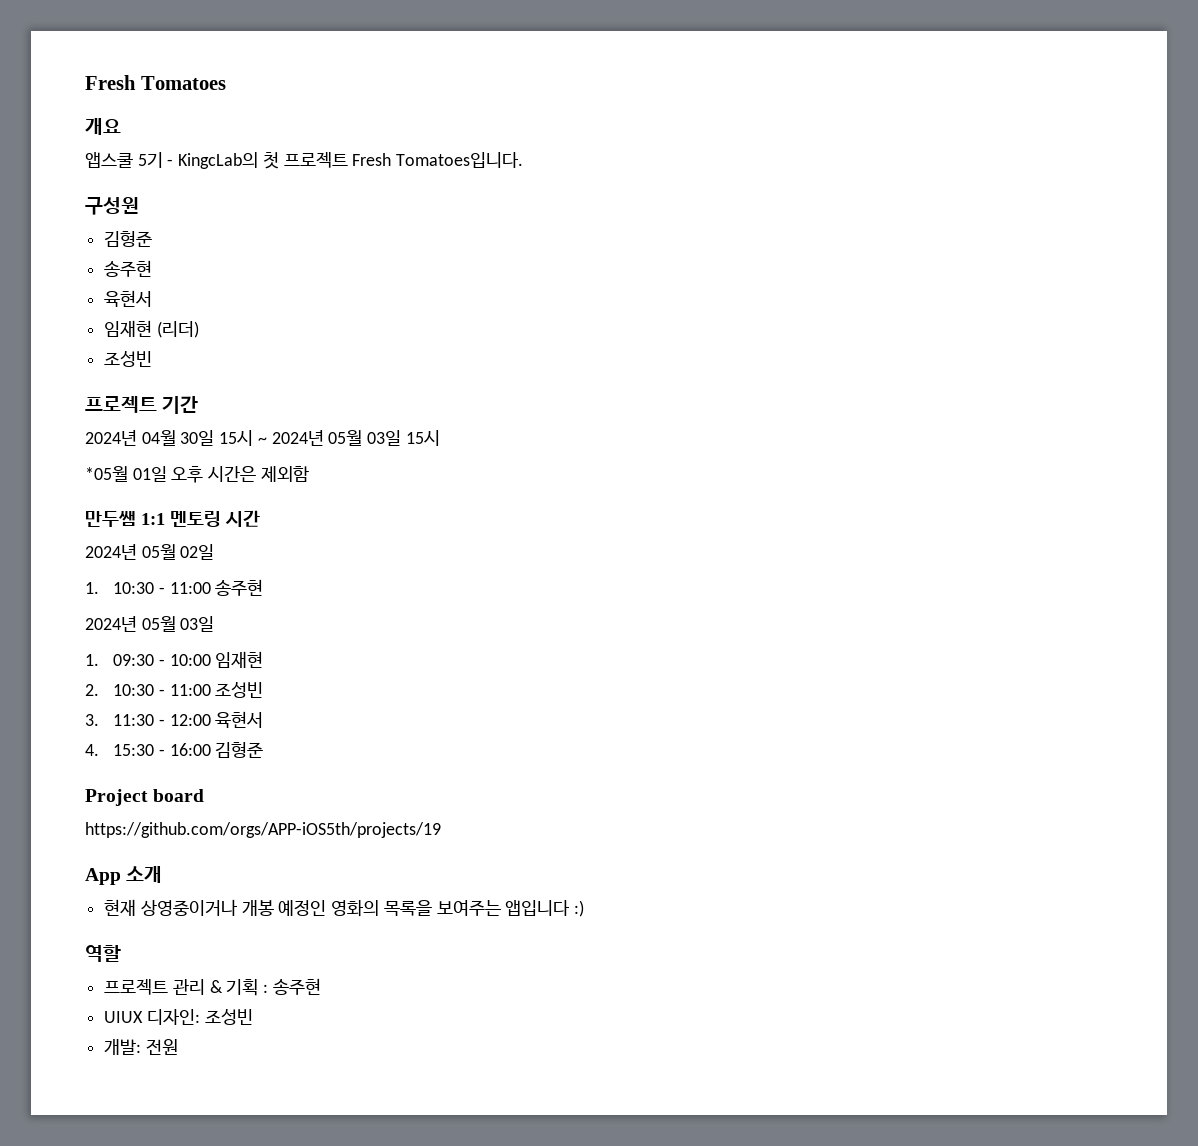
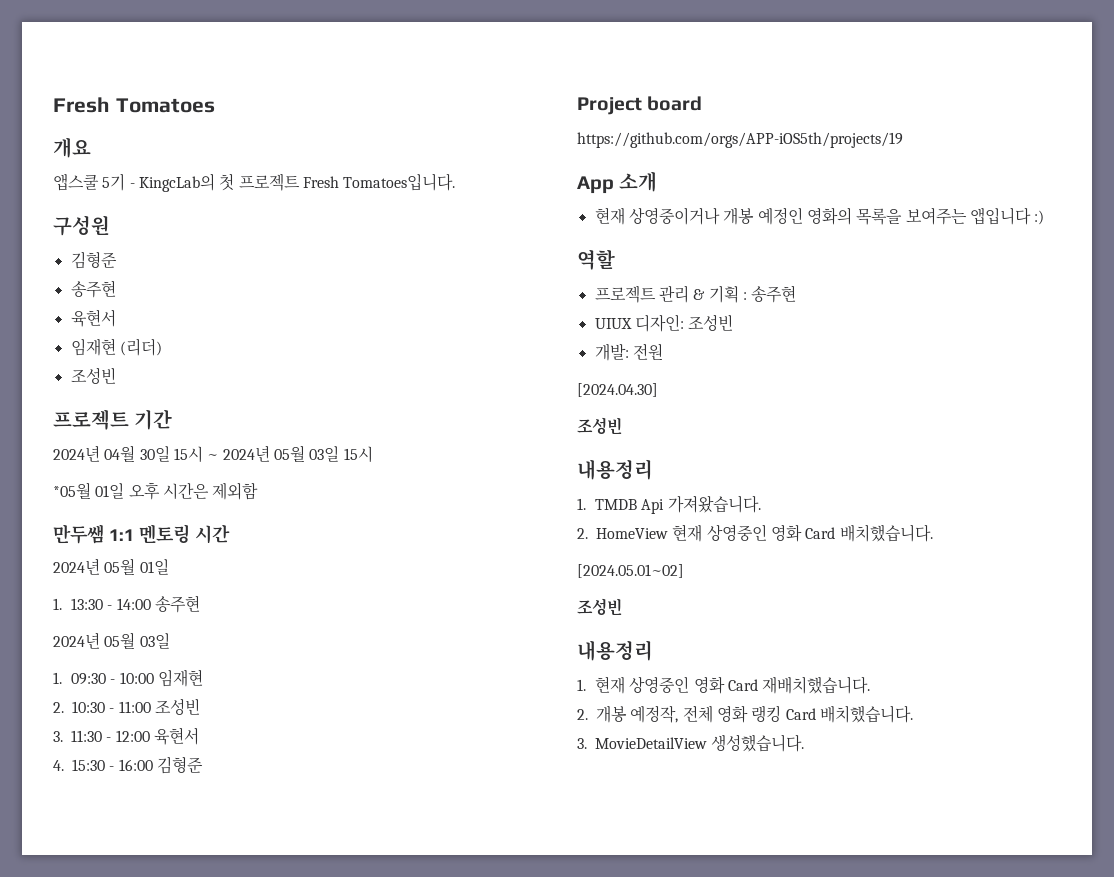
- 2024년 05월 02일
- 1. 10:30 - 11:00 송주현
+ 2024년 05월 01일
+ 1. 13:30 - 14:00 송주현
+ [2024.04.30]
+ 조성빈
+ 내용정리
+ 1. TMDB Api 가져왔습니다.
+ 2. HomeView 현재 상영중인 영화 Card 배치했습니다.
+ [2024.05.01~02]
+ 조성빈
+ 내용정리
+ 1. 현재 상영중인 영화 Card 재배치했습니다.
+ 2. 개봉 예정작, 전체 영화 랭킹 Card 배치했습니다.
+ 3. MovieDetailView 생성했습니다.

